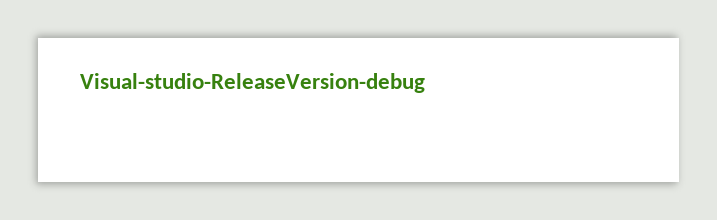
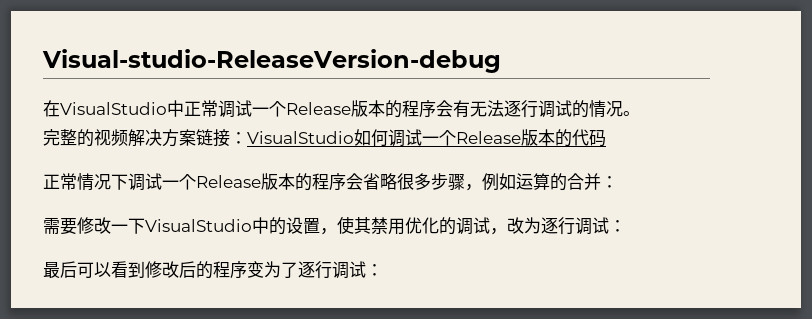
+ 在VisualStudio中正常调试一个Release版本的程序会有无法逐行调试的情况。
+ 完整的视频解决方案链接：VisualStudio如何调试一个Release版本的代码
+ 正常情况下调试一个Release版本的程序会省略很多步骤，例如运算的合并：
+ 需要修改一下VisualStudio中的设置，使其禁用优化的调试，改为逐行调试：
+ 最后可以看到修改后的程序变为了逐行调试：

